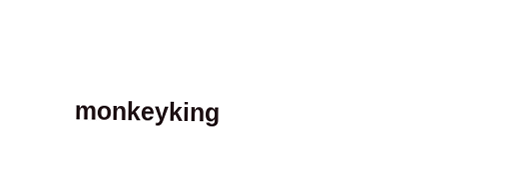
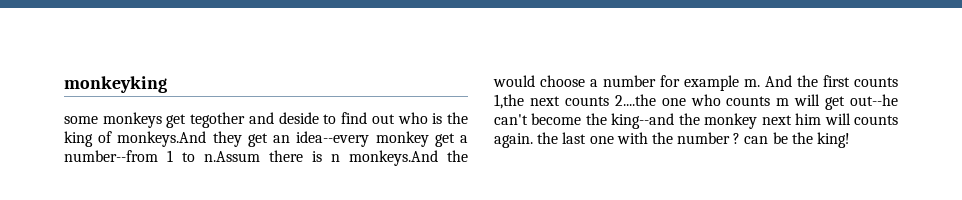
+ some monkeys get tegother and deside to find out who is the king of monkeys.And they get an idea--every monkey get a number--from 1 to n.Assum there is n monkeys.And the would choose a number for example m. And the first counts 1,the next counts 2....the one who counts m will get out--he can't become the king--and the monkey next him will counts again. the last one with the number ? can be the king!

